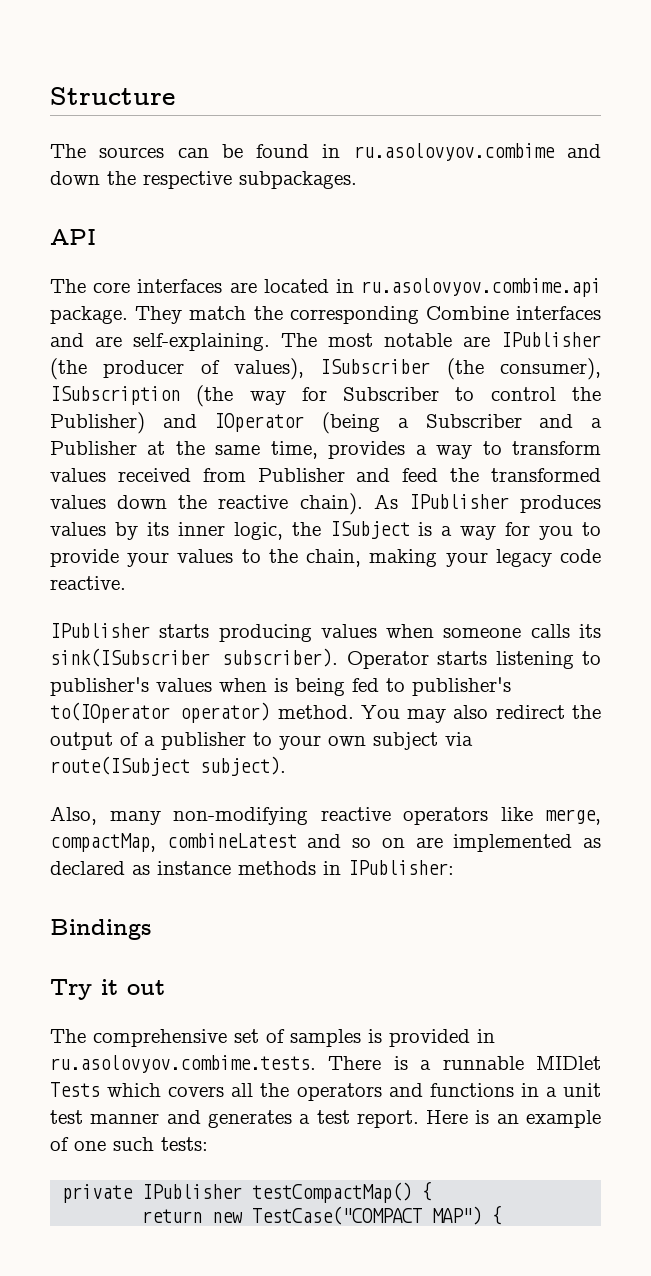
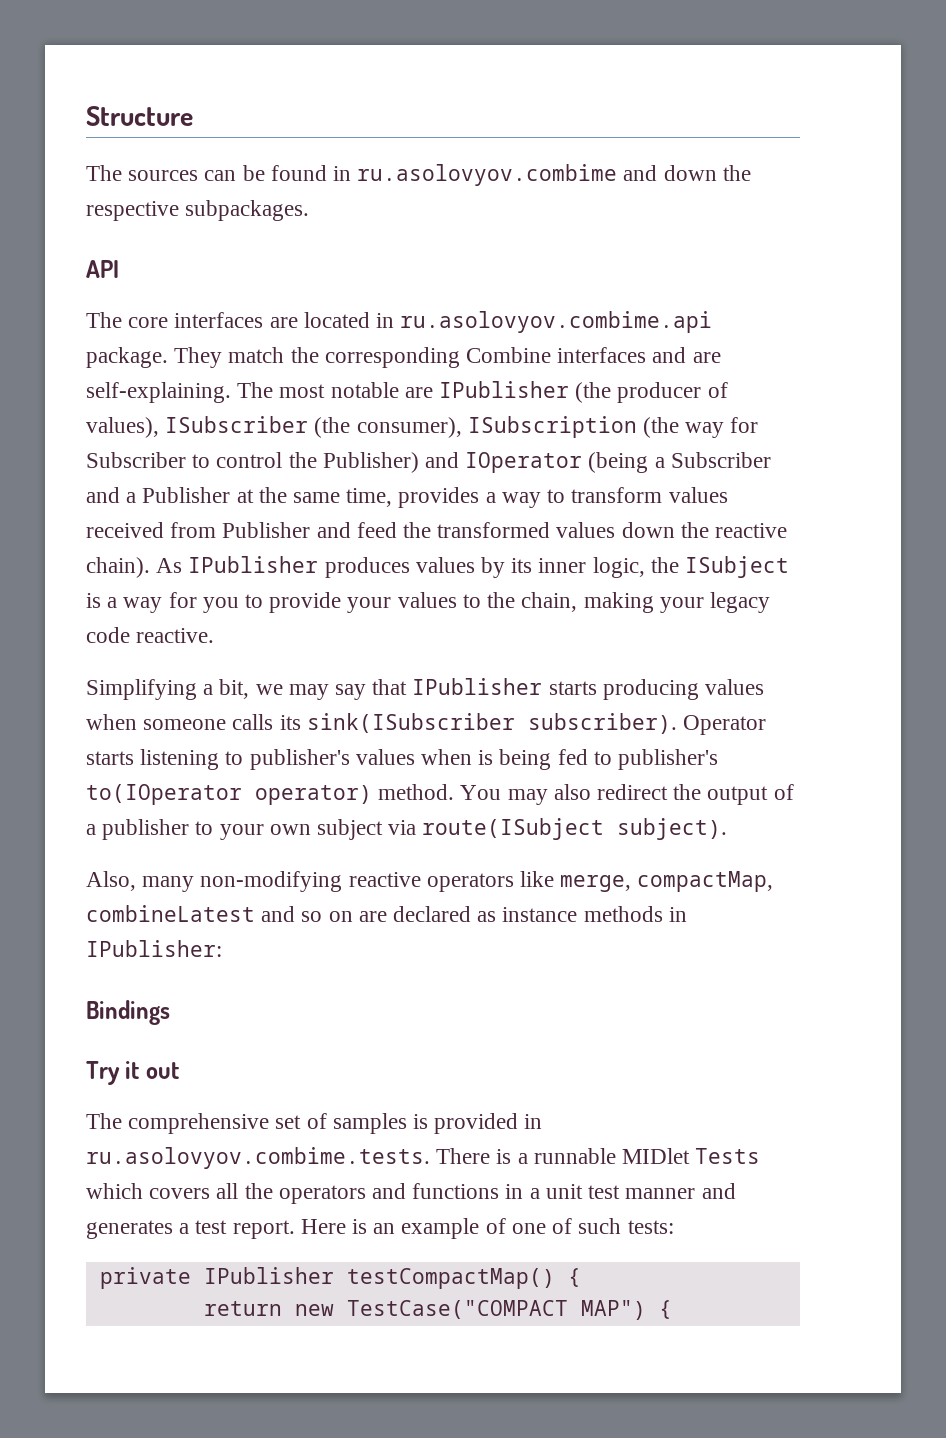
- IPublisher starts producing values when someone calls its sink(ISubscriber subscriber).
+ Simplifying a bit, we may say that IPublisher starts producing values when someone calls its sink(ISubscriber subscriber).
- Also, many non-modifying reactive operators like merge, compactMap, combineLatest and so on are implemented as declared as instance methods in IPublisher:
+ Also, many non-modifying reactive operators like merge, compactMap, combineLatest and so on are declared as instance methods in IPublisher:
- Here is an example of one such tests:
+ Here is an example of one of such tests:

